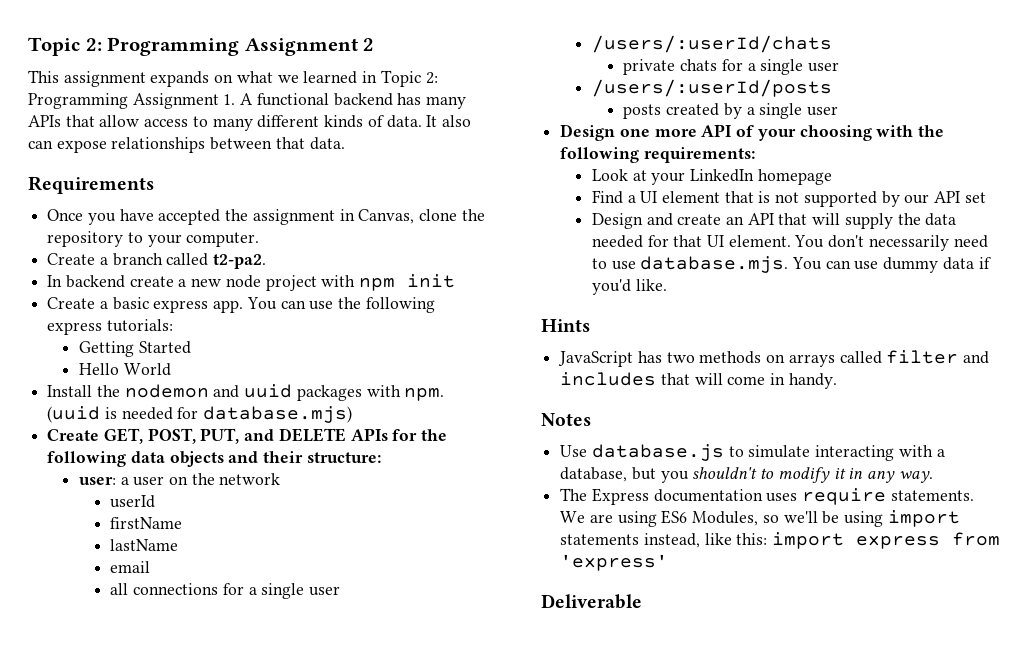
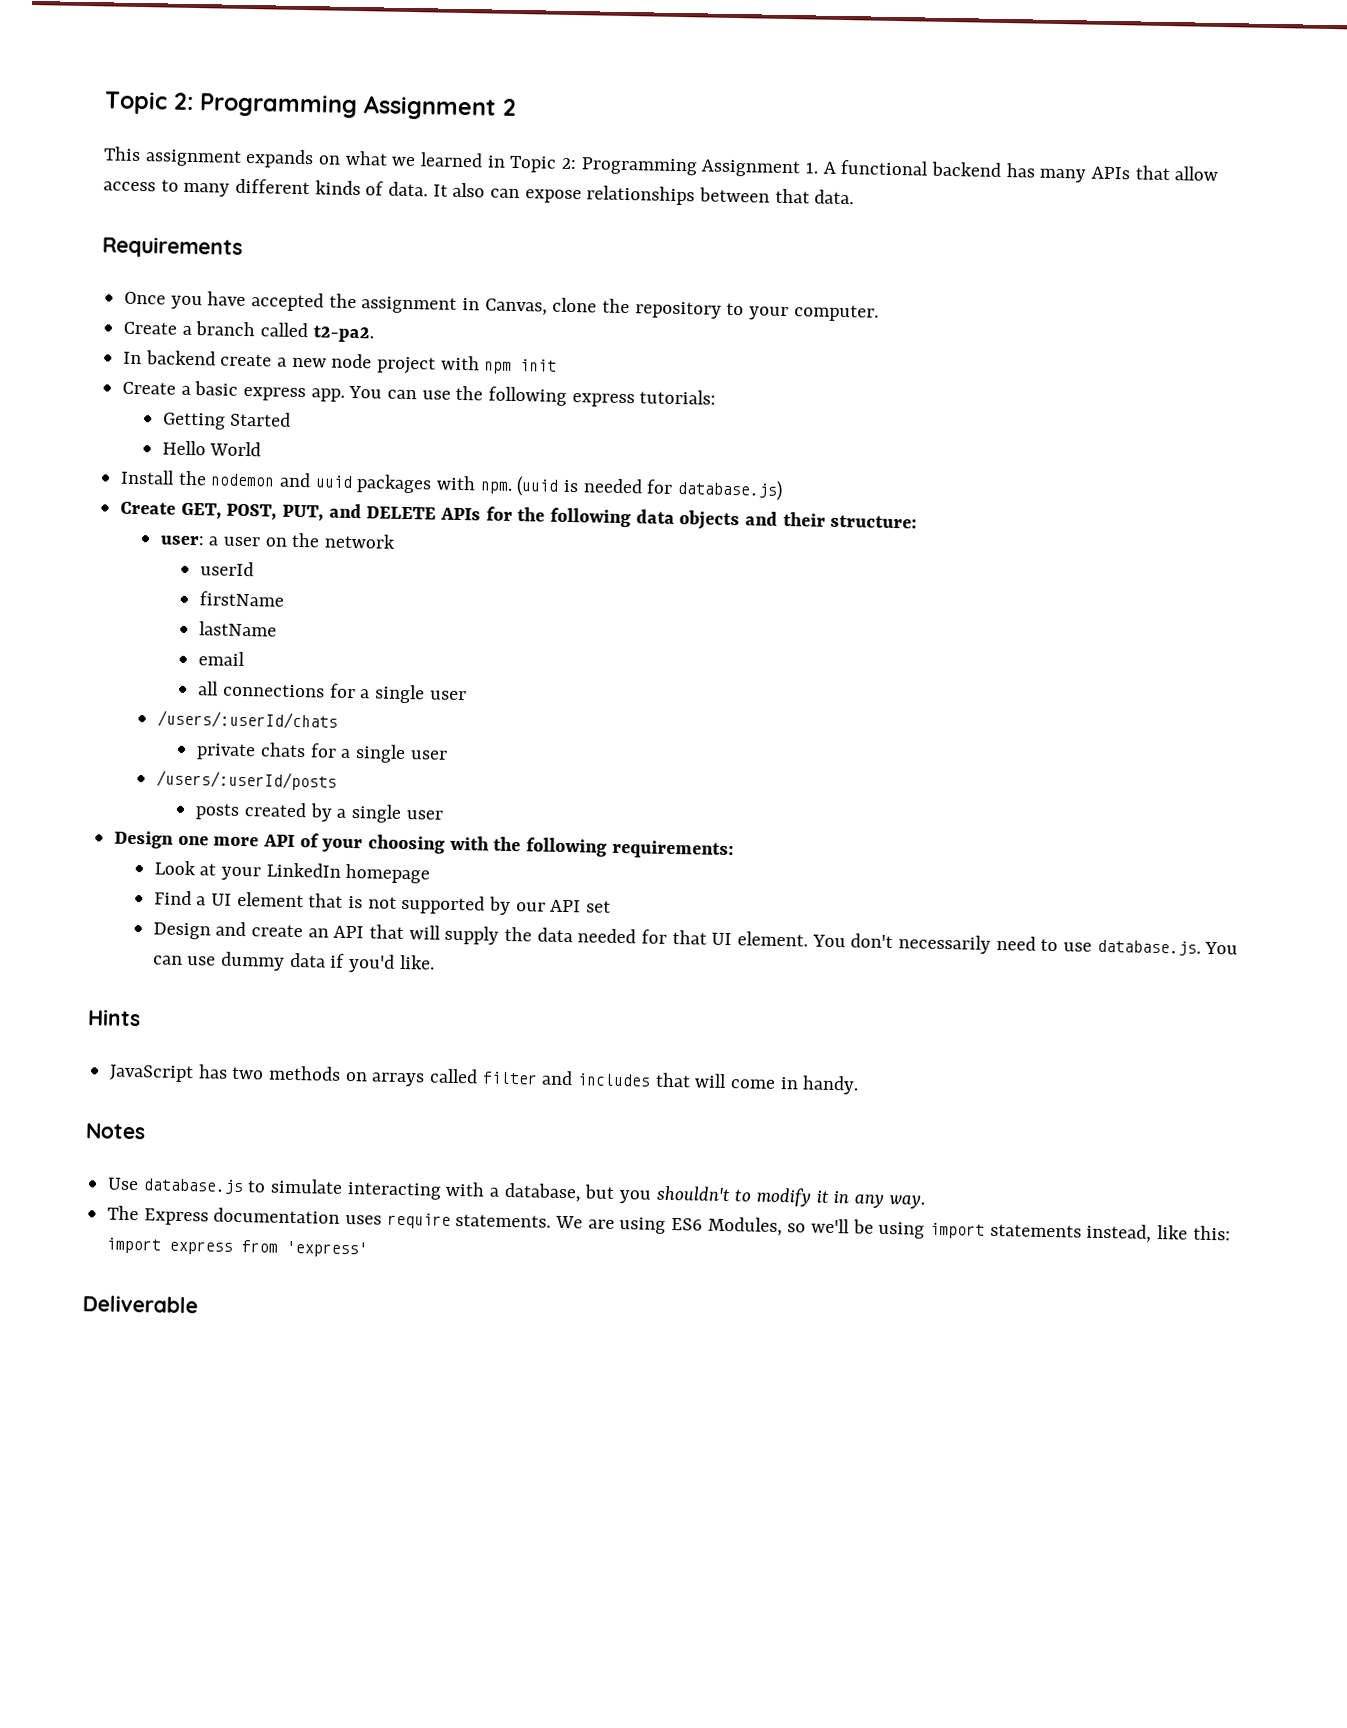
- (uuid is needed for database.mjs)
+ (uuid is needed for database.js)
- You don't necessarily need to use database.mjs. You can use dummy data if you'd like.
+ You don't necessarily need to use database.js. You can use dummy data if you'd like.

